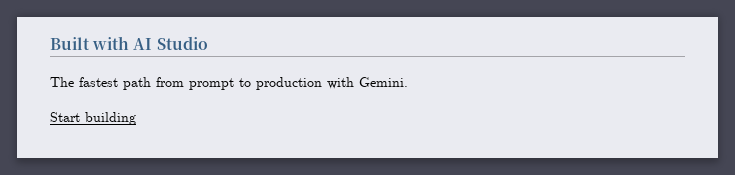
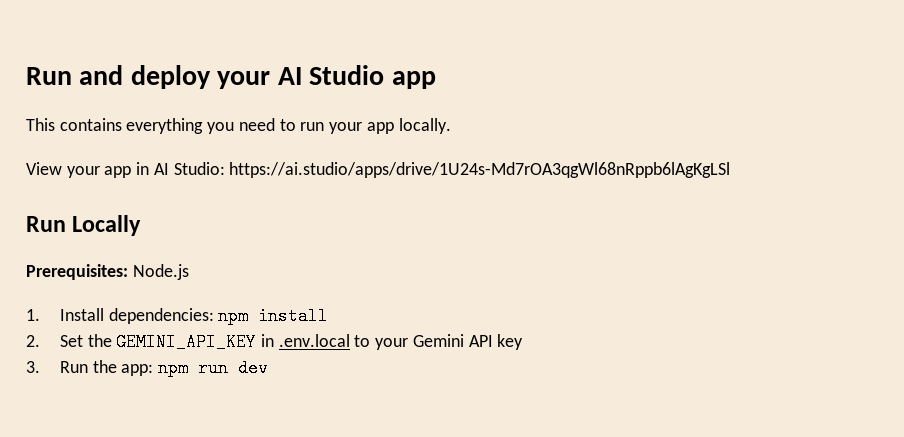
- Built with AI Studio
- The fastest path from prompt to production with Gemini.
- Start building
+ Run and deploy your AI Studio app
+ This contains everything you need to run your app locally.
+ View your app in AI Studio: https://ai.studio/apps/drive/1U24s-Md7rOA3qgWl68nRppb6lAgKgLSl
+ Run Locally
+ Prerequisites: Node.js
+ 1. Install dependencies: npm install
+ 2. Set the GEMINI_API_KEY in .env.local to your Gemini API key
+ 3. Run the app: npm run dev

